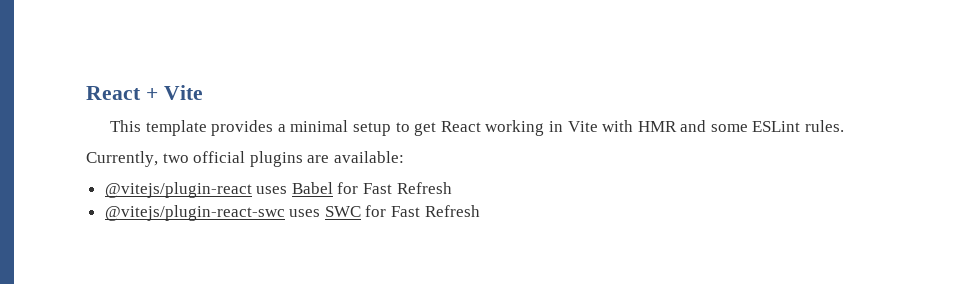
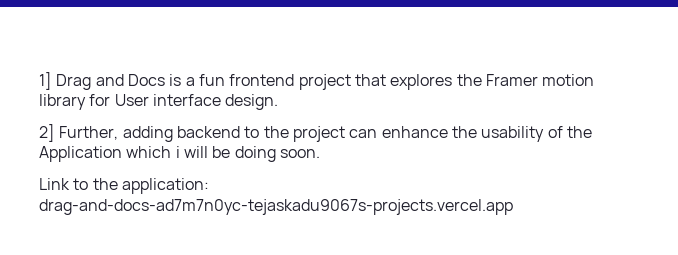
- React + Vite
- This template provides a minimal setup to get React working in Vite with HMR and some ESLint rules.
- Currently, two official plugins are available:
- @vitejs/plugin-react uses Babel for Fast Refresh
- @vitejs/plugin-react-swc uses SWC for Fast Refresh
+ 1] Drag and Docs is a fun frontend project that explores the Framer motion library for User interface design.
+ 2] Further, adding backend to the project can enhance the usability of the Application which i will be doing soon.
+ Link to the application: drag-and-docs-ad7m7n0yc-tejaskadu9067s-projects.vercel.app

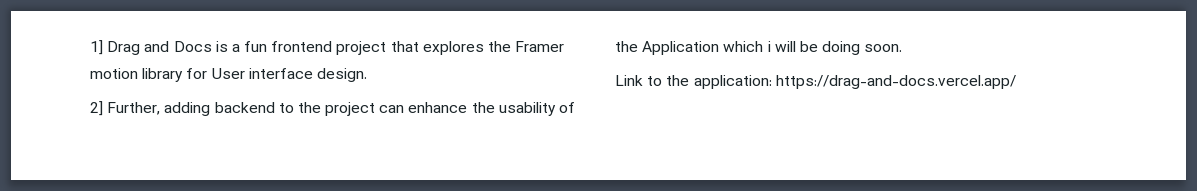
- Link to the application: drag-and-docs-ad7m7n0yc-tejaskadu9067s-projects.vercel.app
+ Link to the application: https://drag-and-docs.vercel.app/

